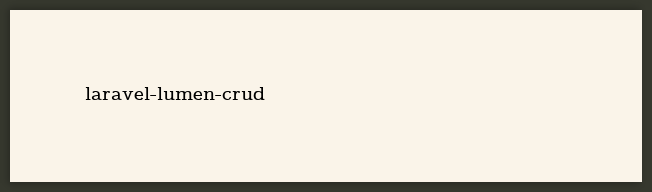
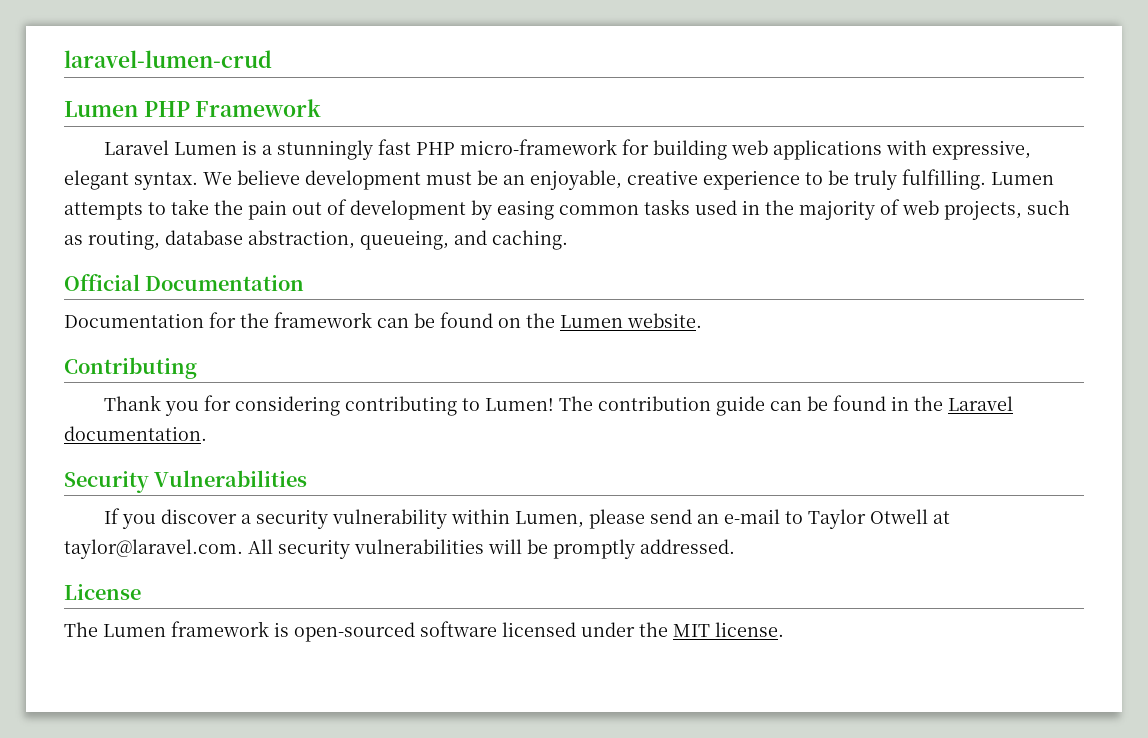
+ Lumen PHP Framework
+ Laravel Lumen is a stunningly fast PHP micro-framework for building web applications with expressive, elegant syntax. We believe development must be an enjoyable, creative experience to be truly fulfilling. Lumen attempts to take the pain out of development by easing common tasks used in the majority of web projects, such as routing, database abstraction, queueing, and caching.
+ Official Documentation
+ Documentation for the framework can be found on the Lumen website.
+ Contributing
+ Thank you for considering contributing to Lumen! The contribution guide can be found in the Laravel documentation.
+ Security Vulnerabilities
+ If you discover a security vulnerability within Lumen, please send an e-mail to Taylor Otwell at taylor@laravel.com. All security vulnerabilities will be promptly addressed.
+ License
+ The Lumen framework is open-sourced software licensed under the MIT license.

